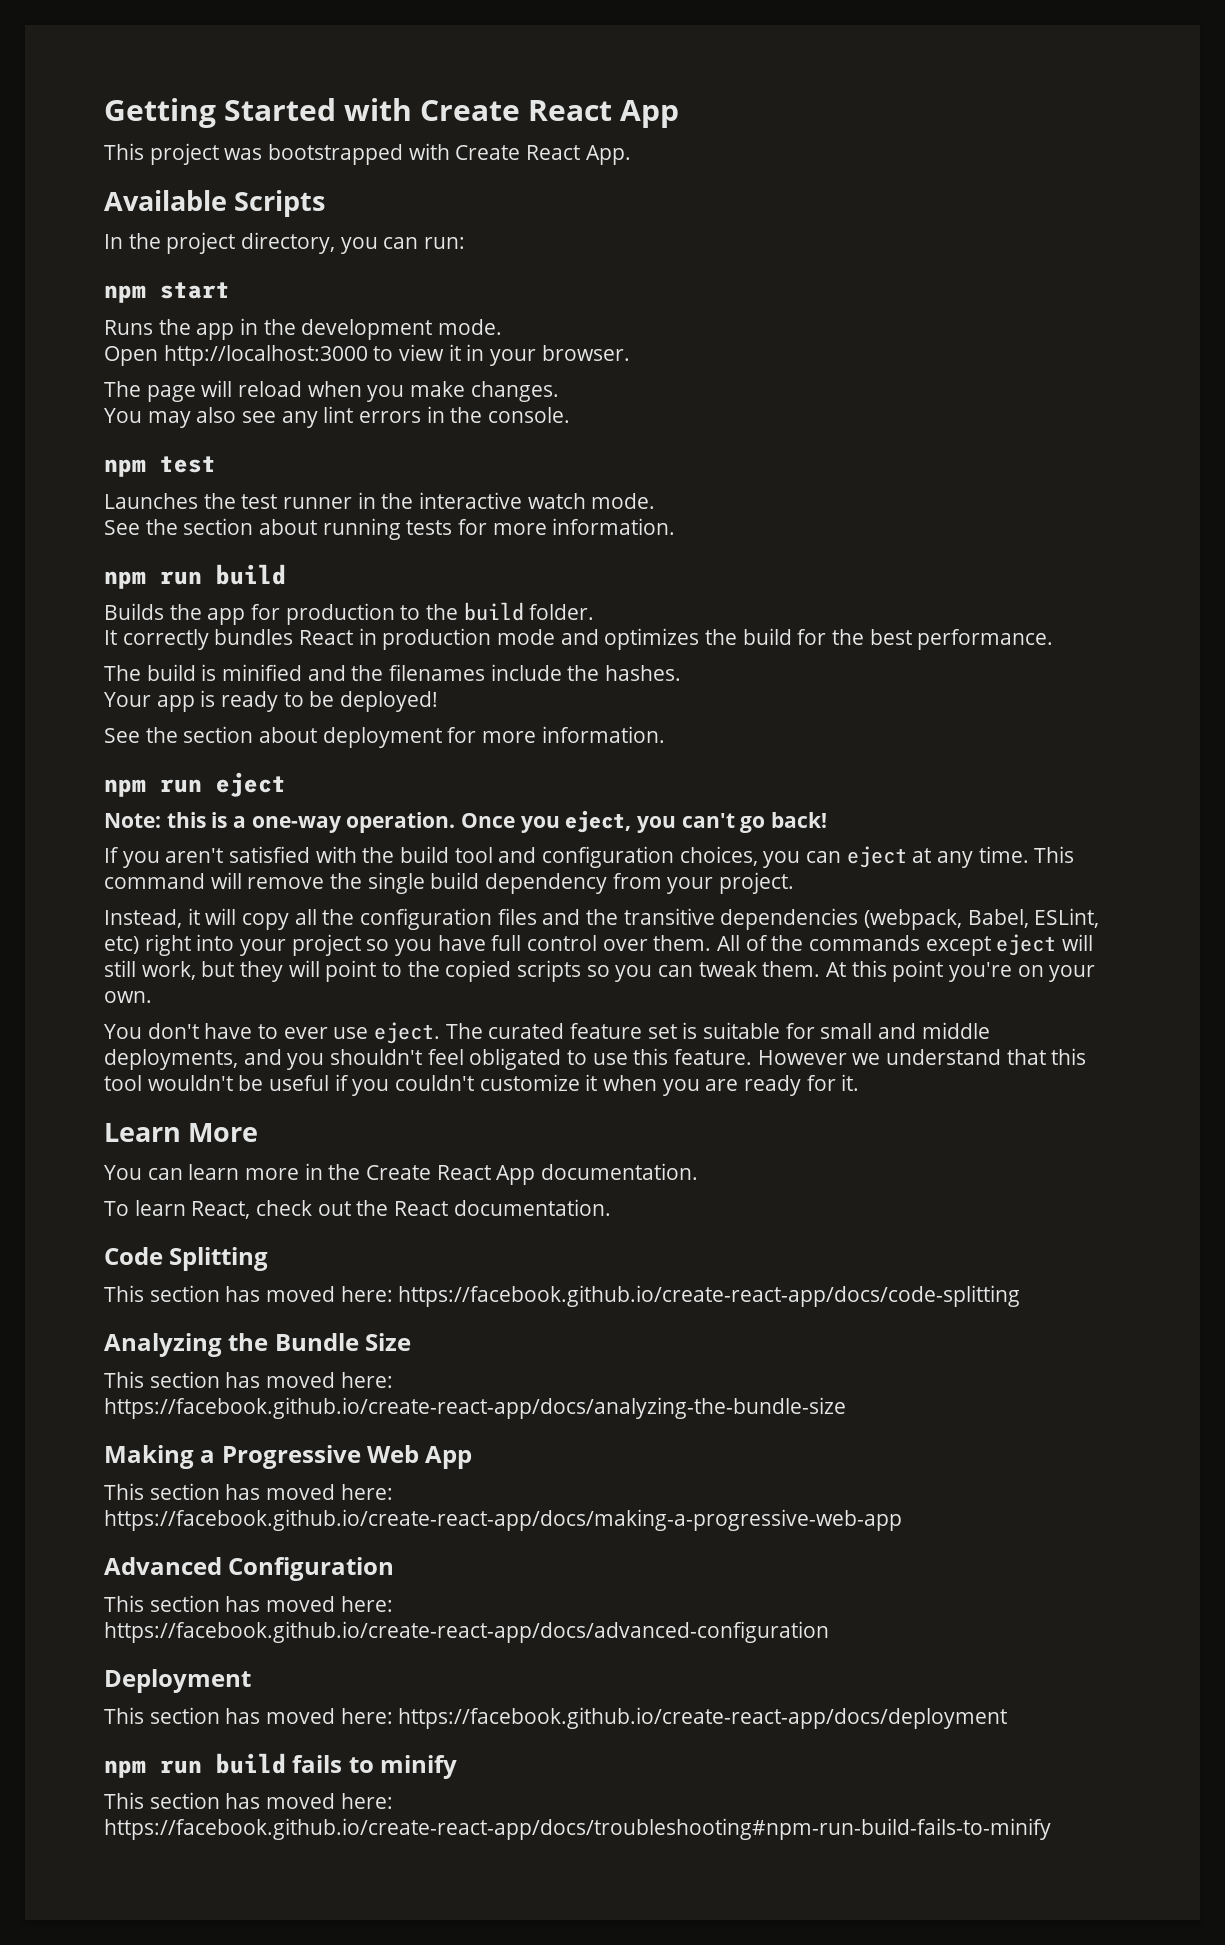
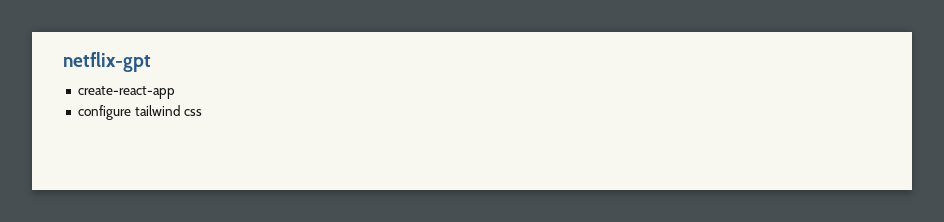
- Getting Started with Create React App
- This project was bootstrapped with Create React App.
- Available Scripts
- In the project directory, you can run:
- npm start
- Runs the app in the development mode.
- Open http://localhost:3000 to view it in your browser.
- The page will reload when you make changes.
- You may also see any lint errors in the console.
- npm test
- Launches the test runner in the interactive watch mode.
- See the section about running tests for more information.
- npm run build
- Builds the app for production to the build folder.
- It correctly bundles React in production mode and optimizes the build for the best performance.
- The build is minified and the filenames include the hashes.
- Your app is ready to be deployed!
- See the section about deployment for more information.
- npm run eject
- Note: this is a one-way operation. Once you eject, you can't go back!
- If you aren't satisfied with the build tool and configuration choices, you can eject at any time. This command will remove the single build dependency from your project.
- Instead, it will copy all the configuration files and the transitive dependencies (webpack, Babel, ESLint, etc) right into your project so you have full control over them. All of the commands except eject will still work, but they will point to the copied scripts so you can tweak them. At this point you're on your own.
- You don't have to ever use eject. The curated feature set is suitable for small and middle deployments, and you shouldn't feel obligated to use this feature. However we understand that this tool wouldn't be useful if you couldn't customize it when you are ready for it.
- Learn More
- You can learn more in the Create React App documentation.
- To learn React, check out the React documentation.
- Code Splitting
- This section has moved here: https://facebook.github.io/create-react-app/docs/code-splitting
- Analyzing the Bundle Size
- This section has moved here: https://facebook.github.io/create-react-app/docs/analyzing-the-bundle-size
- Making a Progressive Web App
- This section has moved here: https://facebook.github.io/create-react-app/docs/making-a-progressive-web-app
- Advanced Configuration
- This section has moved here: https://facebook.github.io/create-react-app/docs/advanced-configuration
- Deployment
- This section has moved here: https://facebook.github.io/create-react-app/docs/deployment
- npm run build fails to minify
- This section has moved here: https://facebook.github.io/create-react-app/docs/troubleshooting#npm-run-build-fails-to-minify
+ netflix-gpt
+ create-react-app
+ configure tailwind css

